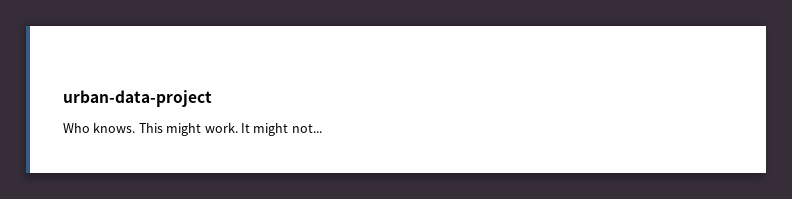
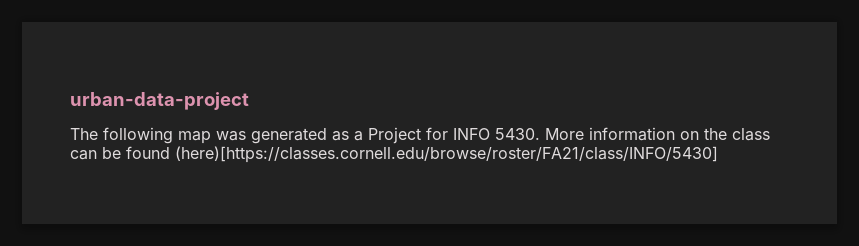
- Who knows. This might work. It might not...
+ The following map was generated as a Project for INFO 5430. More information on the class can be found (here)[https://classes.cornell.edu/browse/roster/FA21/class/INFO/5430]

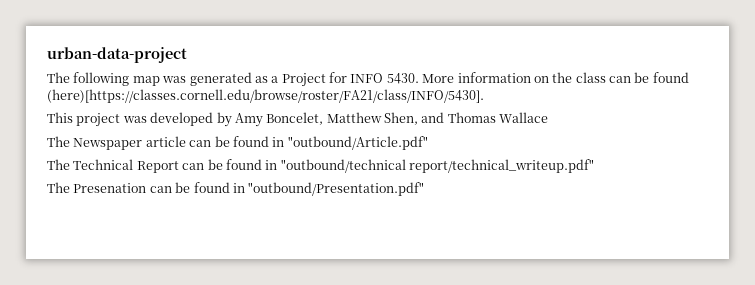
- More information on the class can be found (here)[https://classes.cornell.edu/browse/roster/FA21/class/INFO/5430]
+ More information on the class can be found (here)[https://classes.cornell.edu/browse/roster/FA21/class/INFO/5430].
+ This project was developed by Amy Boncelet, Matthew Shen, and Thomas Wallace
+ The Newspaper article can be found in "outbound/Article.pdf"
+ The Technical Report can be found in "outbound/technical report/technical_writeup.pdf"
+ The Presenation can be found in "outbound/Presentation.pdf"

